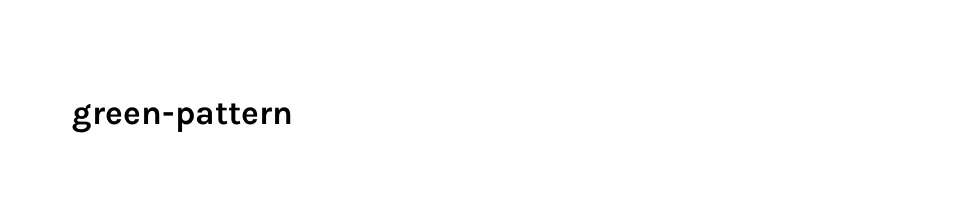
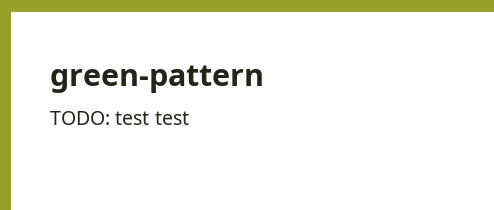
+ TODO: test test

